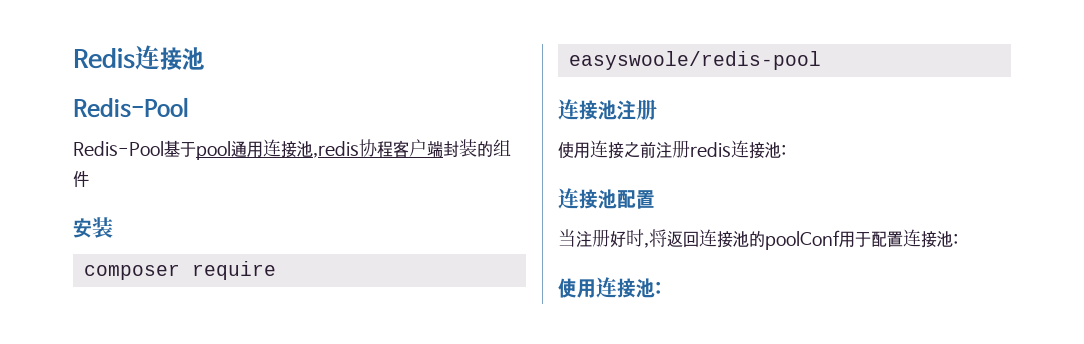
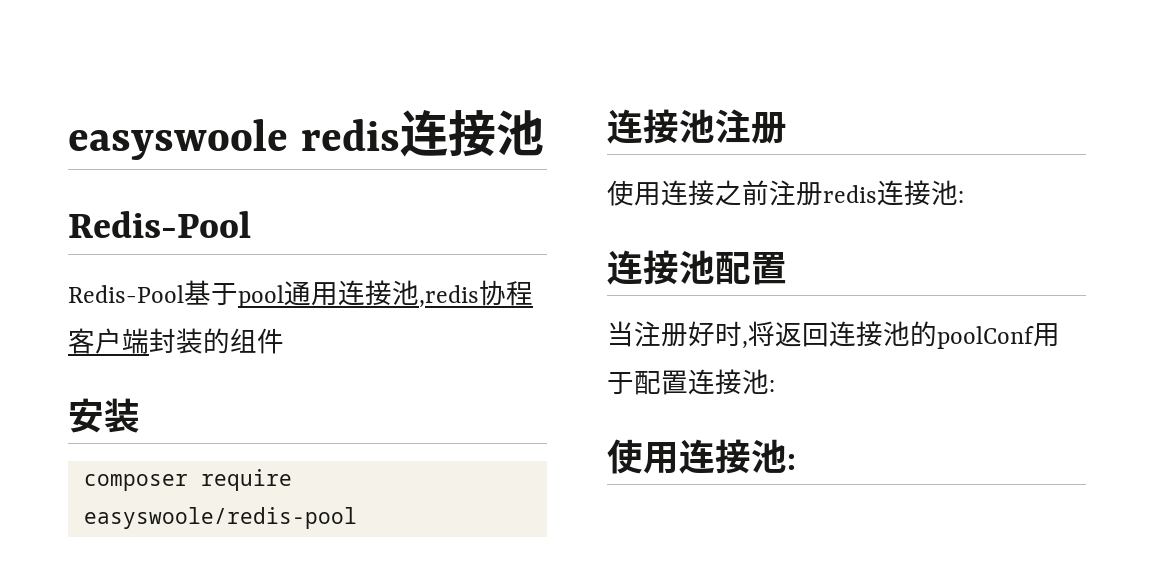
- Redis连接池
+ easyswoole redis连接池

